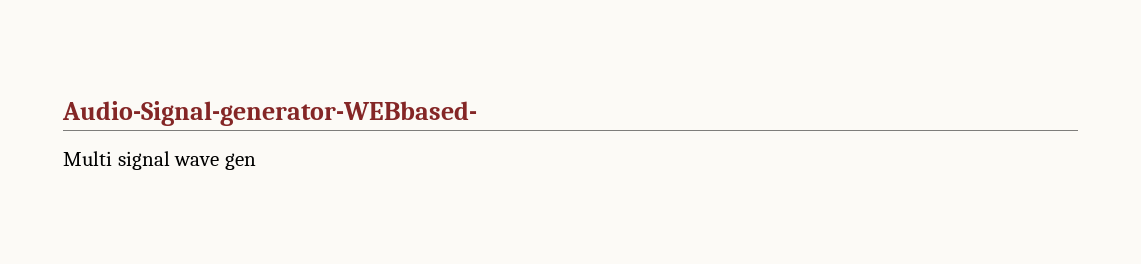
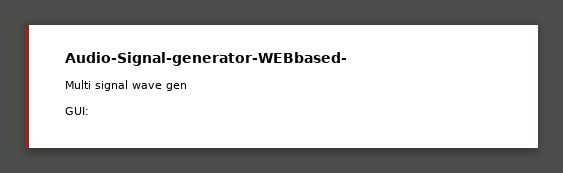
+ GUI:

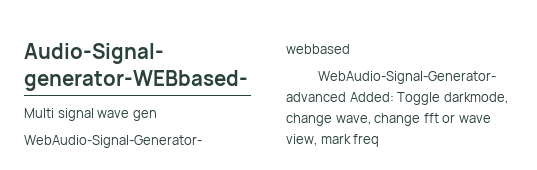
- GUI:
+ WebAudio-Signal-Generator- webbased
+ WebAudio-Signal-Generator- advanced Added: Toggle darkmode, change wave, change fft or wave view, mark freq

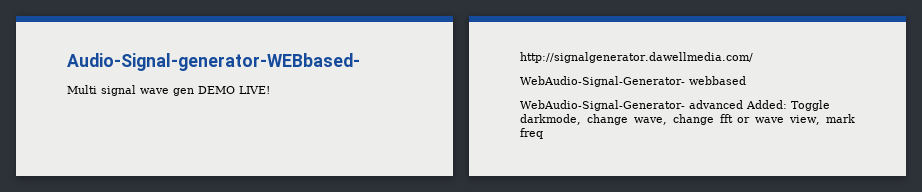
- Multi signal wave gen
+ Multi signal wave gen DEMO LIVE! http://signalgenerator.dawellmedia.com/

